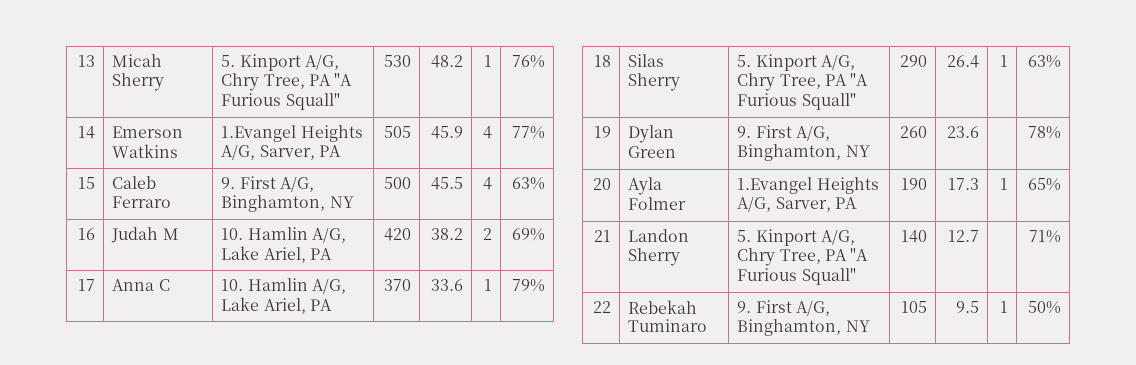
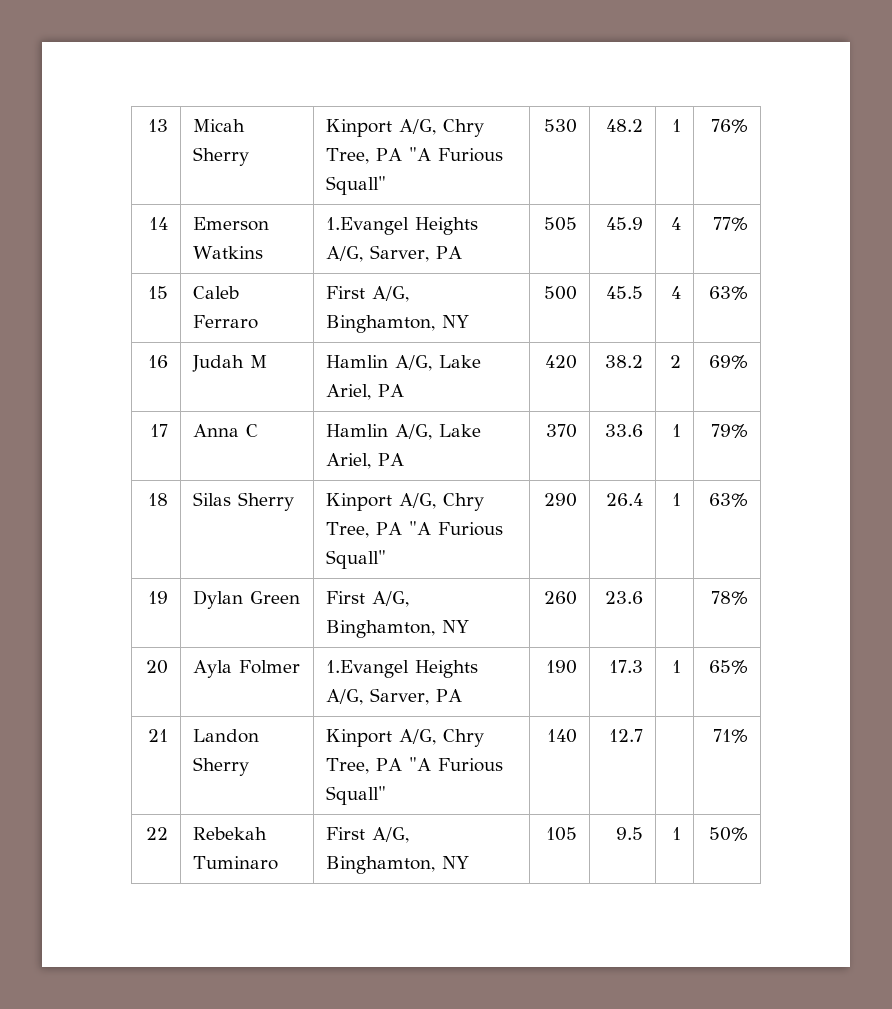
- 13 | Micah Sherry | 5. Kinport A/G, Chry Tree, PA "A Furious Squall" | 530 | 48.2 | 1 | 76%
+ 13 | Micah Sherry | Kinport A/G, Chry Tree, PA "A Furious Squall" | 530 | 48.2 | 1 | 76%
- 15 | Caleb Ferraro | 9. First A/G, Binghamton, NY | 500 | 45.5 | 4 | 63%
+ 15 | Caleb Ferraro | First A/G, Binghamton, NY | 500 | 45.5 | 4 | 63%
- 16 | Judah M | 10. Hamlin A/G, Lake Ariel, PA | 420 | 38.2 | 2 | 69%
+ 16 | Judah M | Hamlin A/G, Lake Ariel, PA | 420 | 38.2 | 2 | 69%
- 17 | Anna C | 10. Hamlin A/G, Lake Ariel, PA | 370 | 33.6 | 1 | 79%
+ 17 | Anna C | Hamlin A/G, Lake Ariel, PA | 370 | 33.6 | 1 | 79%
- 18 | Silas Sherry | 5. Kinport A/G, Chry Tree, PA "A Furious Squall" | 290 | 26.4 | 1 | 63%
+ 18 | Silas Sherry | Kinport A/G, Chry Tree, PA "A Furious Squall" | 290 | 26.4 | 1 | 63%
- 19 | Dylan Green | 9. First A/G, Binghamton, NY | 260 | 23.6 | | 78%
+ 19 | Dylan Green | First A/G, Binghamton, NY | 260 | 23.6 | | 78%
- 21 | Landon Sherry | 5. Kinport A/G, Chry Tree, PA "A Furious Squall" | 140 | 12.7 | | 71%
+ 21 | Landon Sherry | Kinport A/G, Chry Tree, PA "A Furious Squall" | 140 | 12.7 | | 71%
- 22 | Rebekah Tuminaro | 9. First A/G, Binghamton, NY | 105 | 9.5 | 1 | 50%
+ 22 | Rebekah Tuminaro | First A/G, Binghamton, NY | 105 | 9.5 | 1 | 50%

